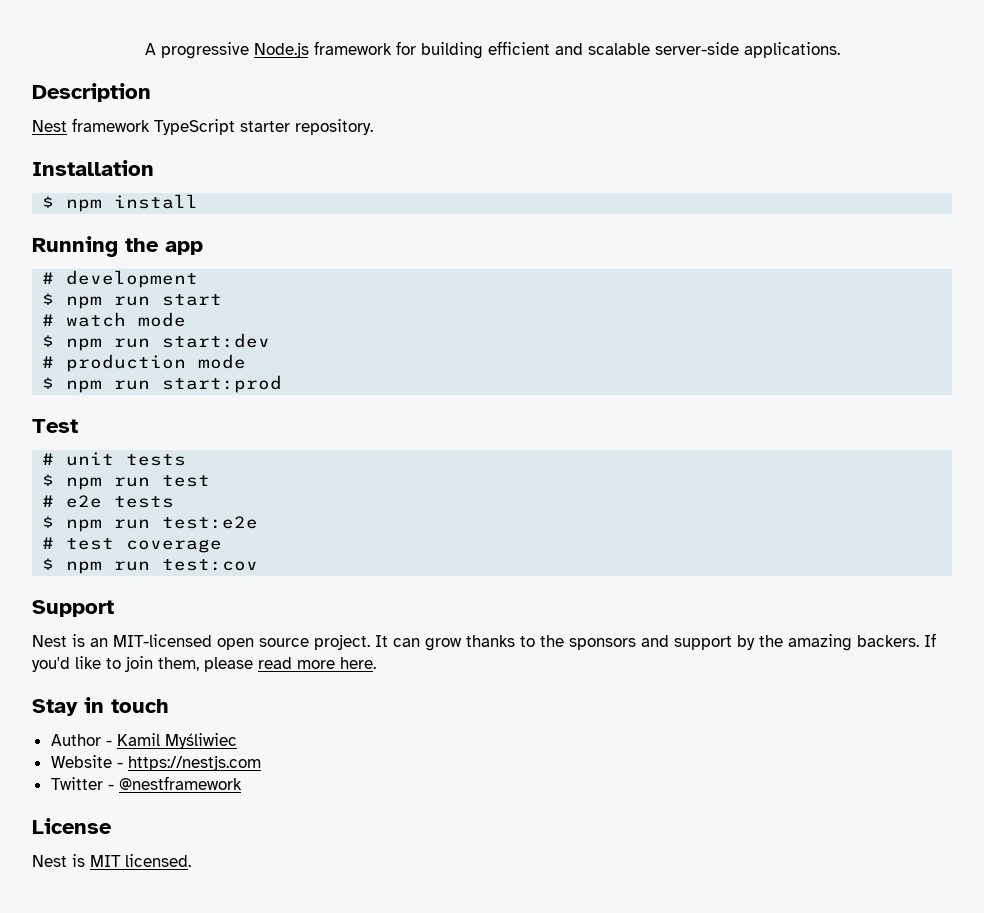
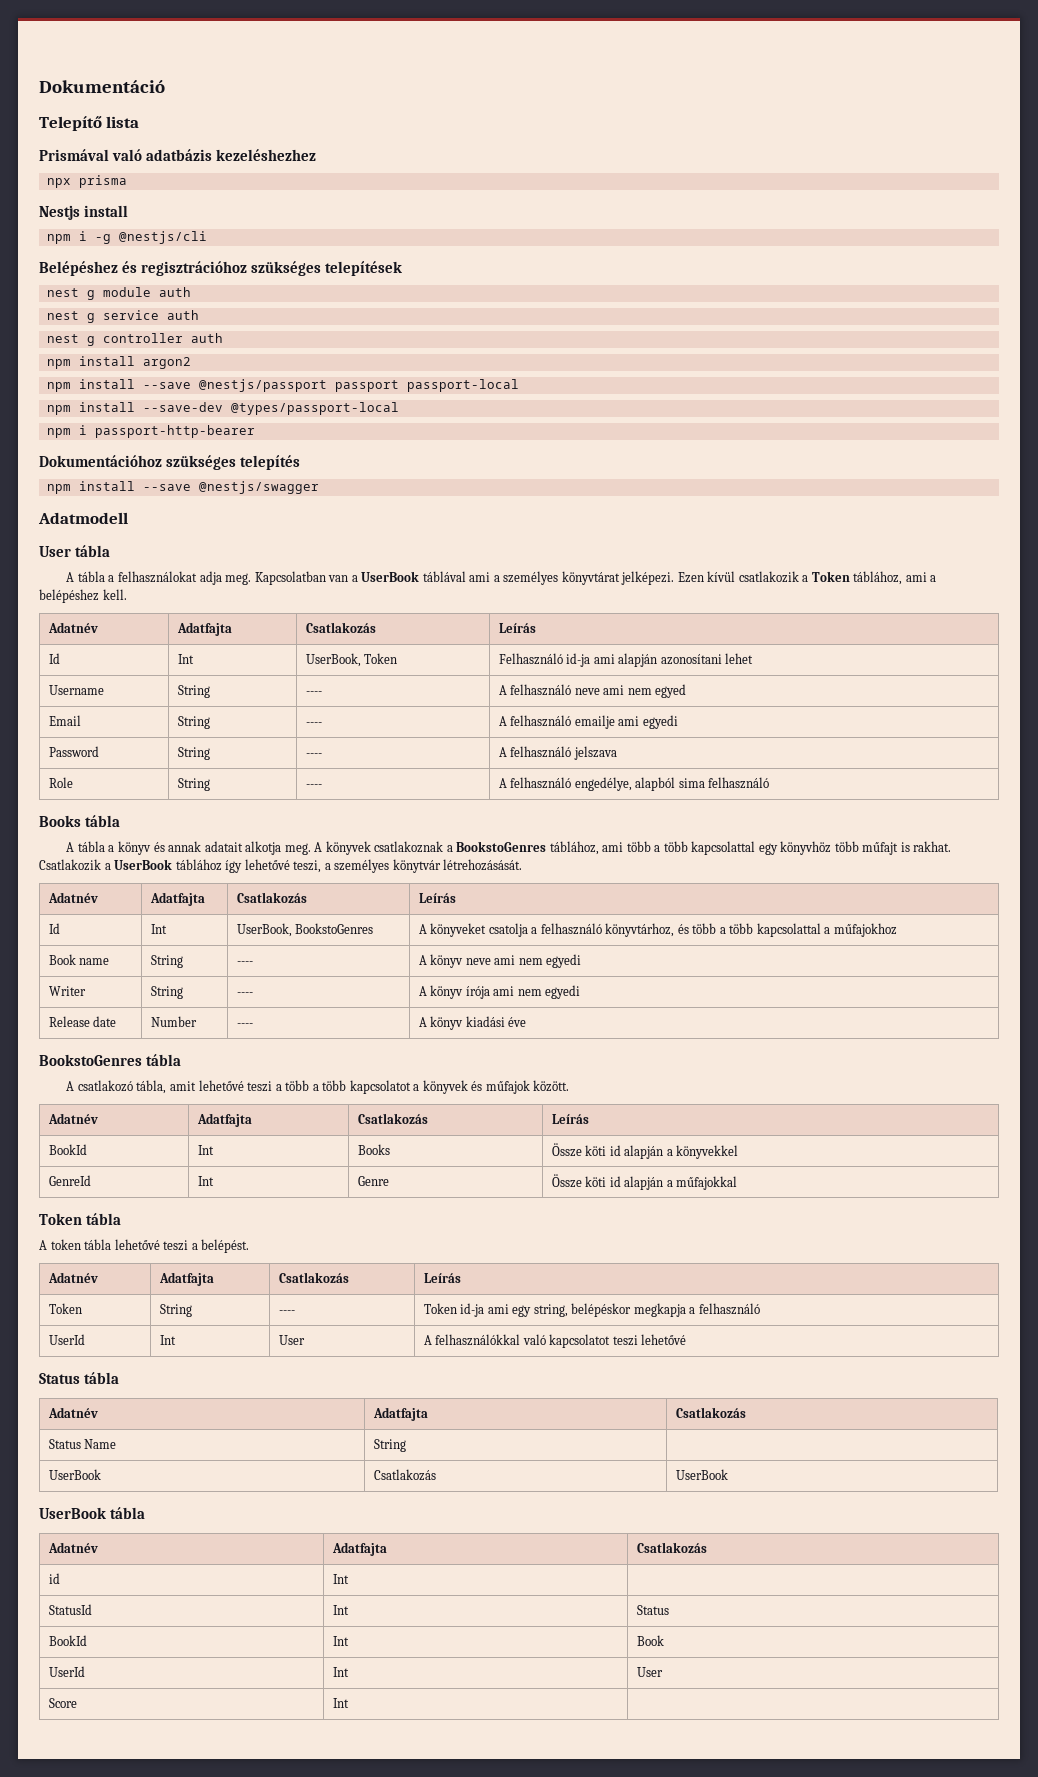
- A progressive Node.js framework for building efficient and scalable server-side applications.
- Description
- Nest framework TypeScript starter repository.
- Installation
- $ npm install
- Running the app
- # development
- $ npm run start
- # watch mode
- $ npm run start:dev
- # production mode
- $ npm run start:prod
- Test
- # unit tests
- $ npm run test
- # e2e tests
- $ npm run test:e2e
- # test coverage
- $ npm run test:cov
- Support
- Nest is an MIT-licensed open source project. It can grow thanks to the sponsors and support by the amazing backers. If you'd like to join them, please read more here.
- Stay in touch
- Author - Kamil Myśliwiec
- Website - https://nestjs.com
- Twitter - @nestframework
- License
- Nest is MIT licensed.
+ Dokumentáció
+ Telepítő lista
+ Prismával való adatbázis kezeléshezhez
+ npx prisma
+ Nestjs install
+ npm i -g @nestjs/cli
+ Belépéshez és regisztrációhoz szükséges telepítések
+ nest g module auth
+ nest g service auth
+ nest g controller auth
+ npm install argon2
+ npm install --save @nestjs/passport passport passport-local
+ npm install --save-dev @types/passport-local
+ npm i passport-http-bearer
+ Dokumentációhoz szükséges telepítés
+ npm install --save @nestjs/swagger
+ Adatmodell
+ User tábla
+ A tábla a felhasználokat adja meg. Kapcsolatban van a UserBook táblával ami a személyes könyvtárat jelképezi. Ezen kívül csatlakozik a Token táblához, ami a belépéshez kell.
+ Adatnév | Adatfajta | Csatlakozás | Leírás
+ Id | Int | UserBook, Token | Felhasználó id-ja ami alapján azonosítani lehet
+ Username | String | ---- | A felhasználó neve ami nem egyed
+ Email | String | ---- | A felhasználó emailje ami egyedi
+ Password | String | ---- | A felhasználó jelszava
+ Role | String | ---- | A felhasználó engedélye, alapból sima felhasználó
+ Books tábla
+ A tábla a könyv és annak adatait alkotja meg. A könyvek csatlakoznak a BookstoGenres táblához, ami több a több kapcsolattal egy könyvhöz több műfajt is rakhat. Csatlakozik a UserBook táblához így lehetővé teszi, a személyes könytvár létrehozásását.
+ Adatnév | Adatfajta | Csatlakozás | Leírás
+ Id | Int | UserBook, BookstoGenres | A könyveket csatolja a felhasználó könyvtárhoz, és több a több kapcsolattal a műfajokhoz
+ Book name | String | ---- | A könyv neve ami nem egyedi
+ Writer | String | ---- | A könyv írója ami nem egyedi
+ Release date | Number | ---- | A könyv kiadási éve
+ BookstoGenres tábla
+ A csatlakozó tábla, amit lehetővé teszi a több a több kapcsolatot a könyvek és műfajok között.
+ Adatnév | Adatfajta | Csatlakozás | Leírás
+ BookId | Int | Books | Össze köti id alapján a könyvekkel
+ GenreId | Int | Genre | Össze köti id alapján a műfajokkal
+ Token tábla
+ A token tábla lehetővé teszi a belépést.
+ Adatnév | Adatfajta | Csatlakozás | Leírás
+ Token | String | ---- | Token id-ja ami egy string, belépéskor megkapja a felhasználó
+ UserId | Int | User | A felhasználókkal való kapcsolatot teszi lehetővé
+ Status tábla
+ Adatnév | Adatfajta | Csatlakozás
+ Status Name | String |
+ UserBook | Csatlakozás | UserBook
+ UserBook tábla
+ Adatnév | Adatfajta | Csatlakozás
+ id | Int |
+ StatusId | Int | Status
+ BookId | Int | Book
+ UserId | Int | User
+ Score | Int |

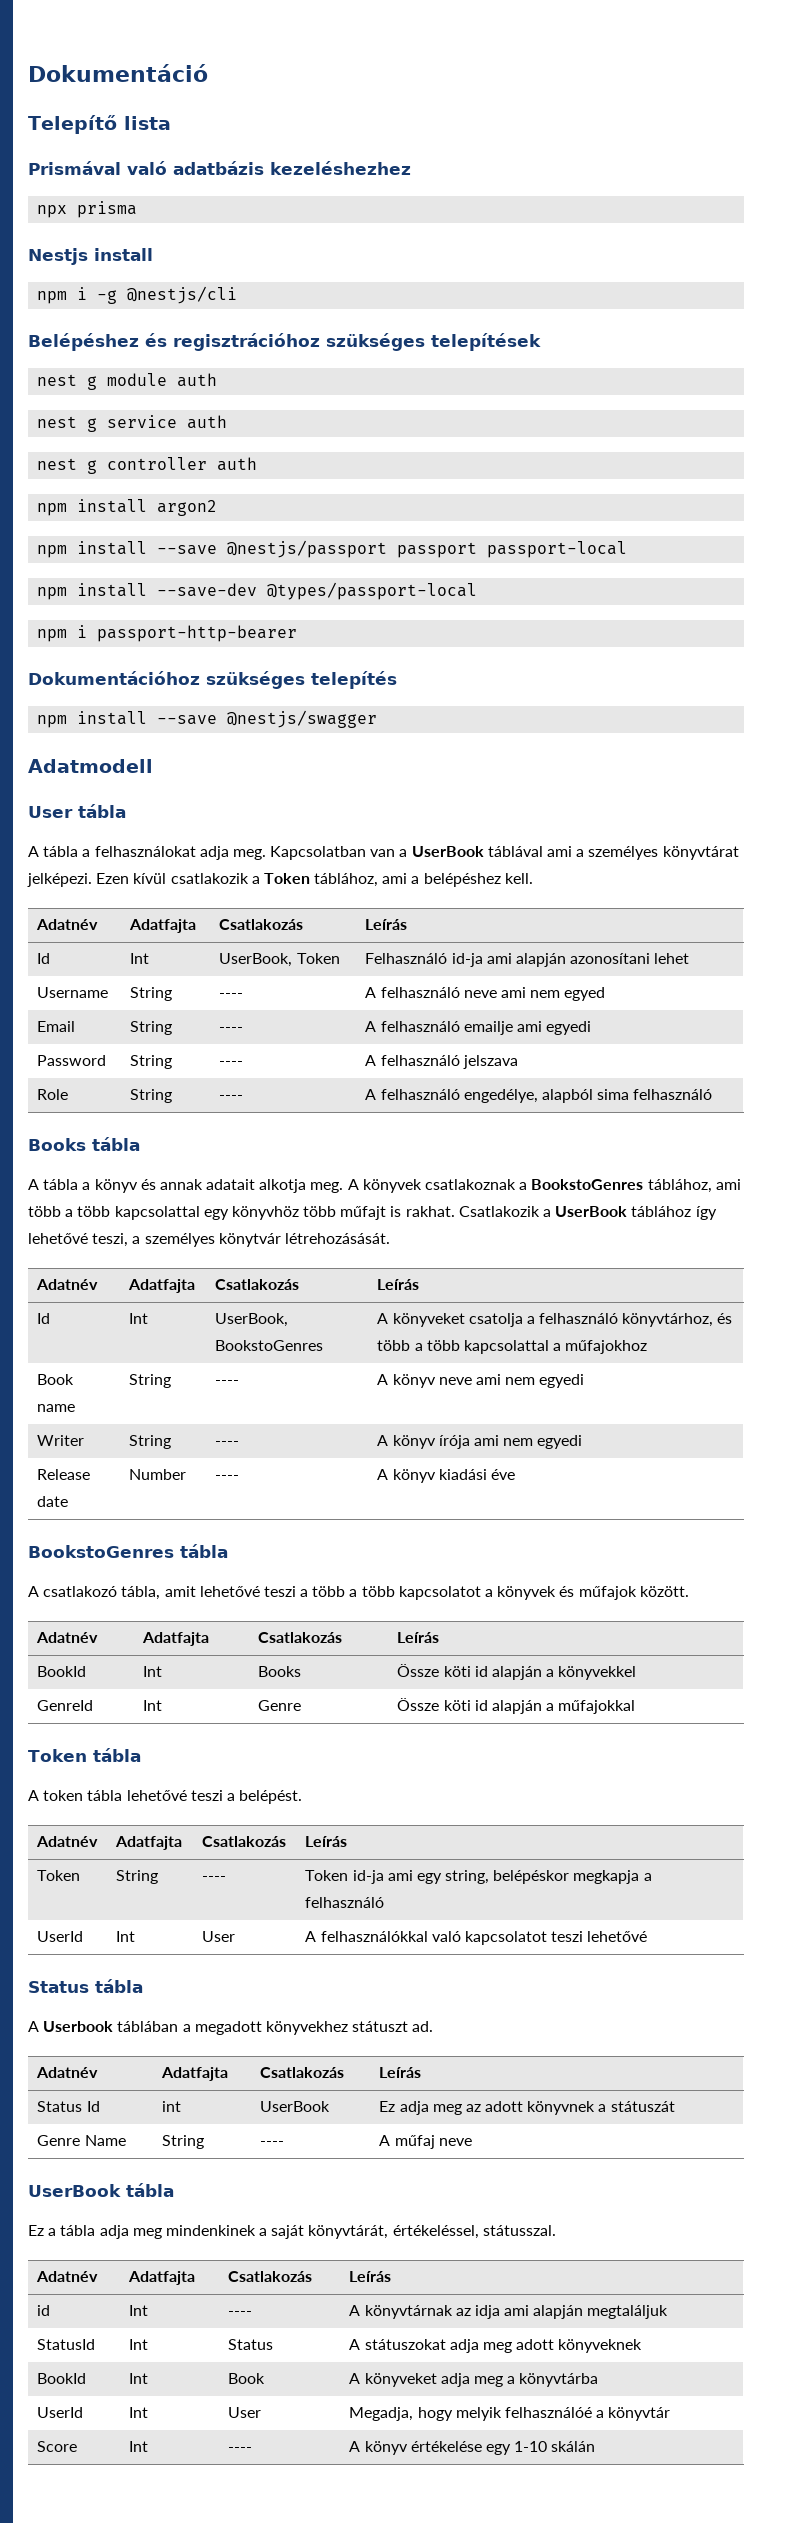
  Status tábla
- Adatnév | Adatfajta | Csatlakozás
- Status Name | String |
- UserBook | Csatlakozás | UserBook
+ A Userbook táblában a megadott könyvekhez státuszt ad.
+ Adatnév | Adatfajta | Csatlakozás | Leírás
+ Status Id | int | UserBook | Ez adja meg az adott könyvnek a státuszát
+ Genre Name | String | ---- | A műfaj neve
  UserBook tábla
- Adatnév | Adatfajta | Csatlakozás
+ Ez a tábla adja meg mindenkinek a saját könyvtárát, értékeléssel, státusszal.
+ Adatnév | Adatfajta | Csatlakozás | Leírás
- id | Int |
- StatusId | Int | Status
- BookId | Int | Book
- UserId | Int | User
- Score | Int |
+ id | Int | ---- | A könyvtárnak az idja ami alapján megtaláljuk
+ StatusId | Int | Status | A státuszokat adja meg adott könyveknek
+ BookId | Int | Book | A könyveket adja meg a könyvtárba
+ UserId | Int | User | Megadja, hogy melyik felhasználóé a könyvtár
+ Score | Int | ---- | A könyv értékelése egy 1-10 skálán

